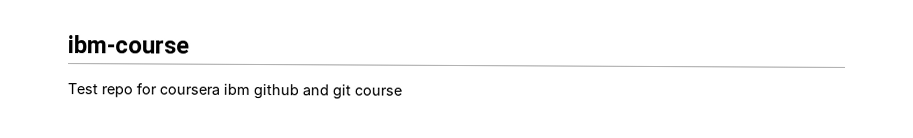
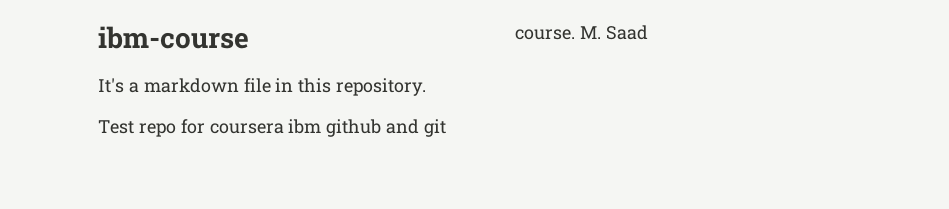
+ It's a markdown file in this repository.
- Test repo for coursera ibm github and git course
+ Test repo for coursera ibm github and git course. M. Saad

